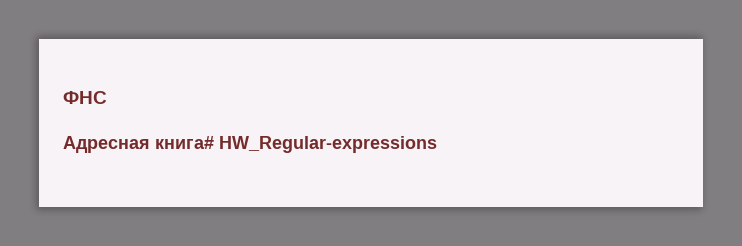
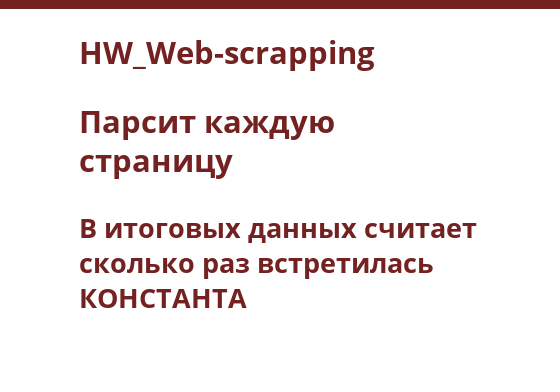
- ФНС
- Адресная книга# HW_Regular-expressions
+ HW_Web-scrapping
+ Парсит каждую страницу
+ В итоговых данных считает сколько раз встретилась КОНСТАНТА

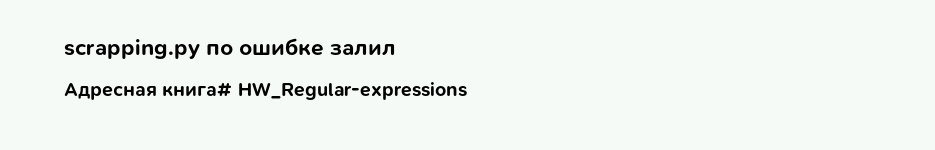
- HW_Web-scrapping
- Парсит каждую страницу
- В итоговых данных считает сколько раз встретилась КОНСТАНТА
+ scrapping.py по ошибке залил
+ Адресная книга# HW_Regular-expressions

